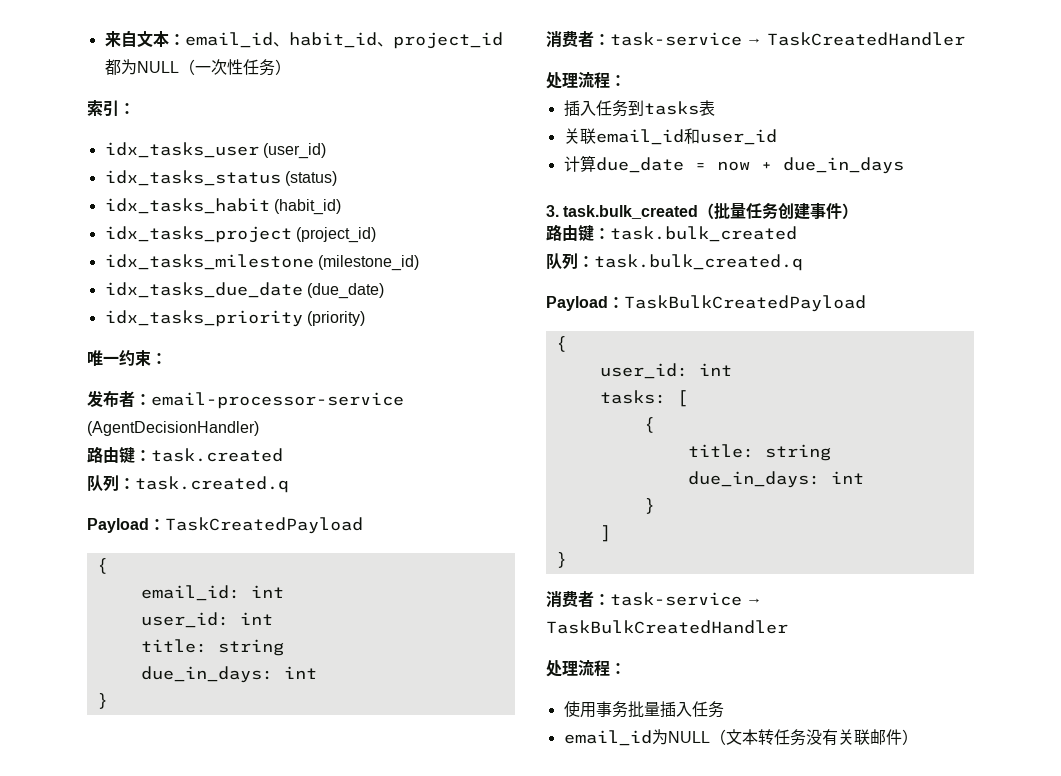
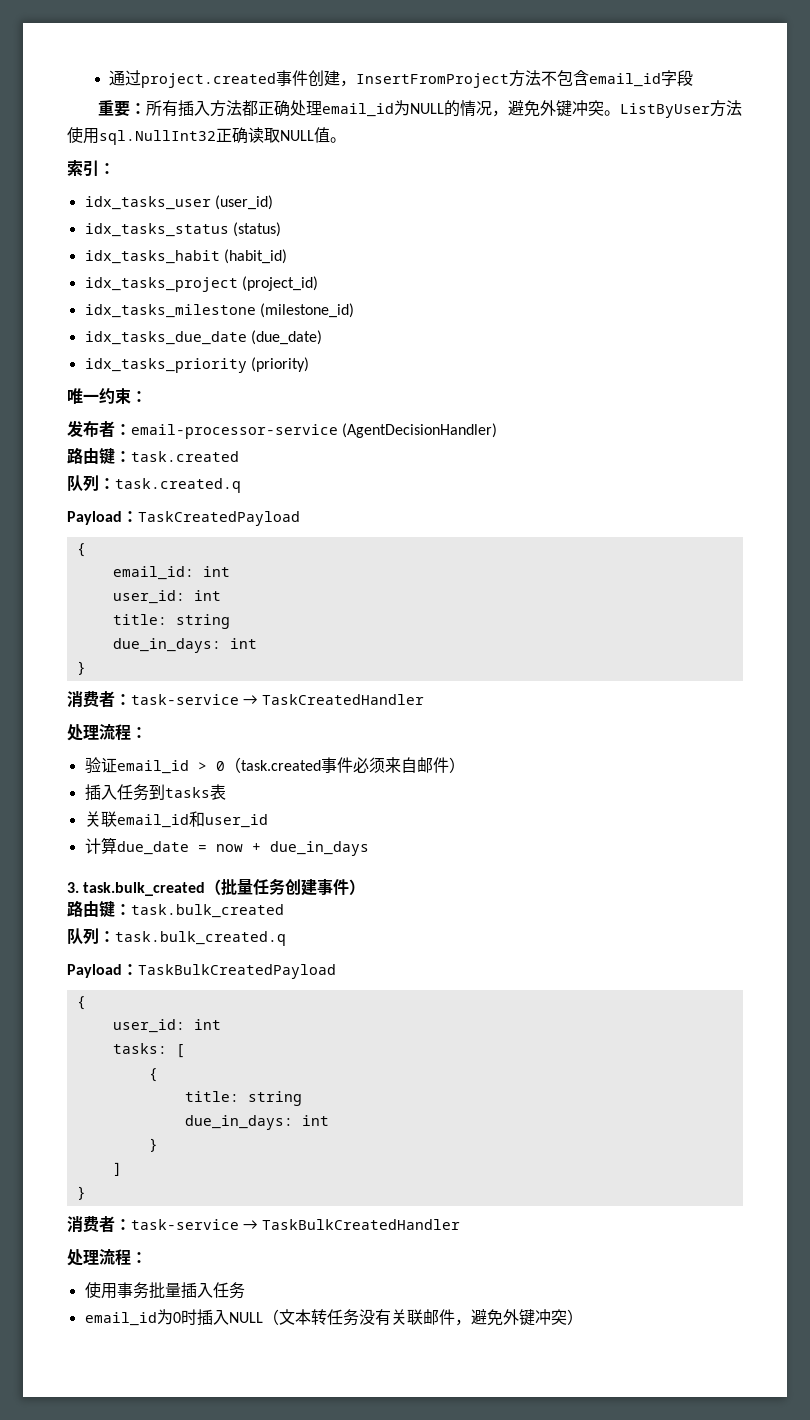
- 来自文本：email_id、habit_id、project_id都为NULL（一次性任务）
+ 通过project.created事件创建，InsertFromProject方法不包含email_id字段
+ 重要：所有插入方法都正确处理email_id为NULL的情况，避免外键冲突。ListByUser方法使用sql.NullInt32正确读取NULL值。
+ 验证email_id > 0（task.created事件必须来自邮件）
- email_id为NULL（文本转任务没有关联邮件）
+ email_id为0时插入NULL（文本转任务没有关联邮件，避免外键冲突）

